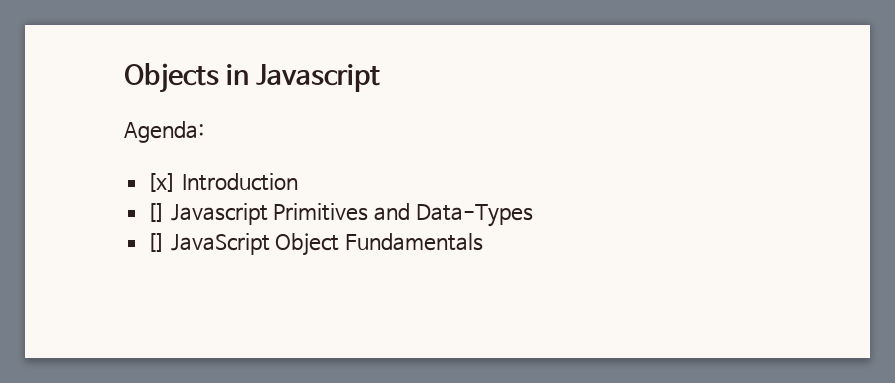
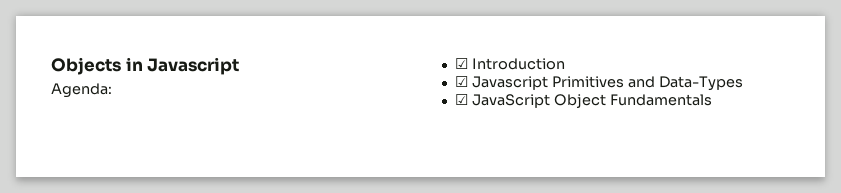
- [x] Introduction
+ ☑ Introduction
- [] Javascript Primitives and Data-Types
+ ☑ Javascript Primitives and Data-Types
- [] JavaScript Object Fundamentals
+ ☑ JavaScript Object Fundamentals

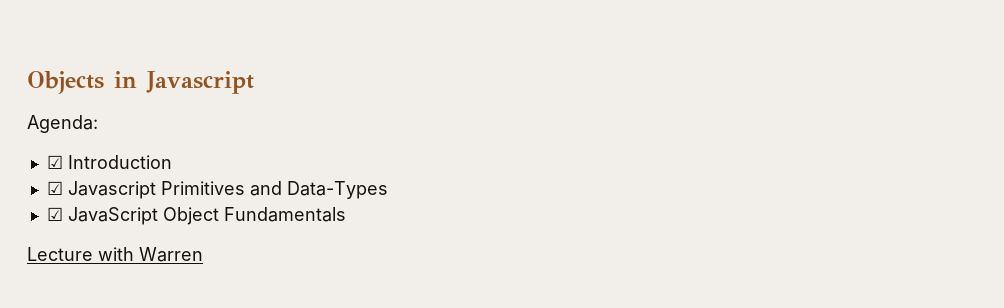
+ Lecture with Warren

